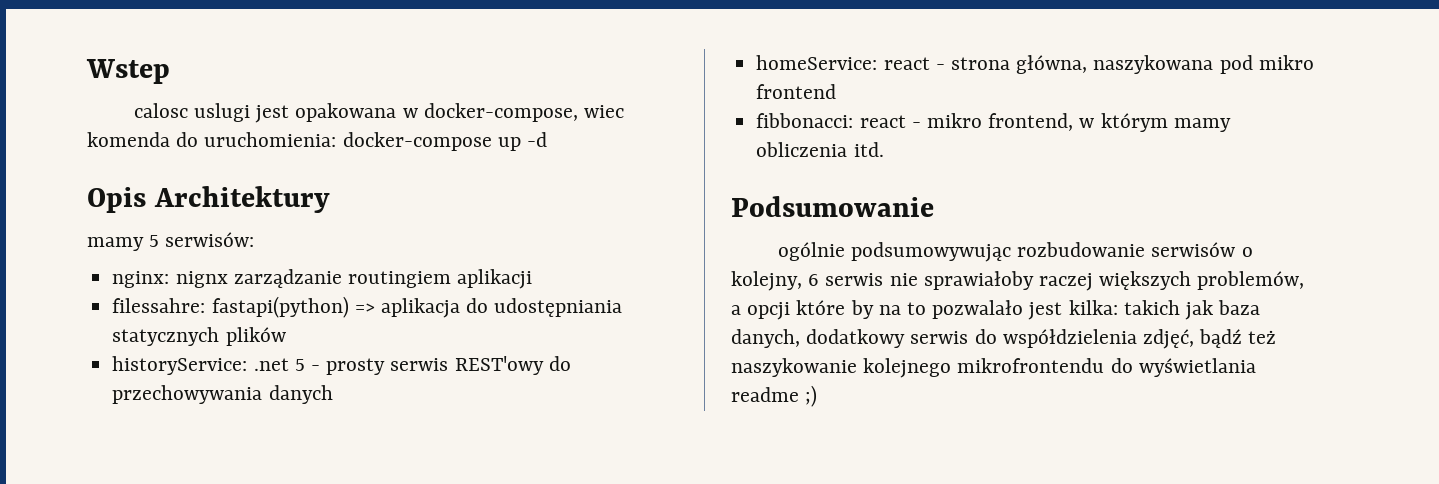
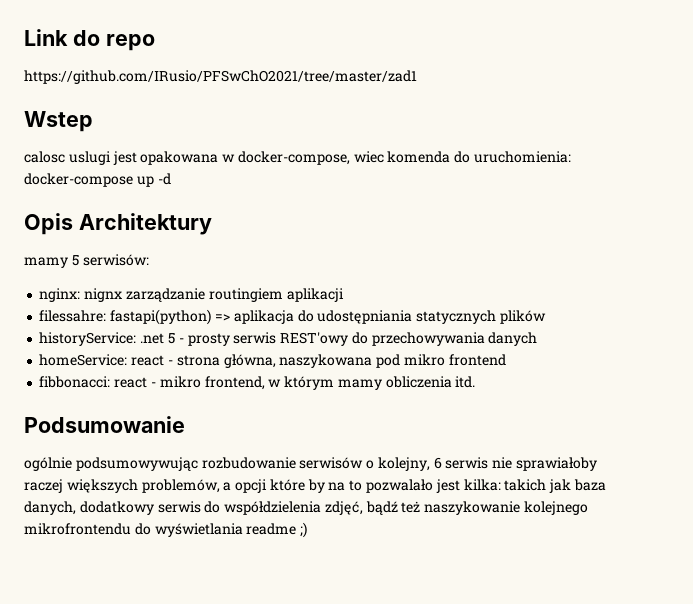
+ Link do repo
+ https://github.com/IRusio/PFSwChO2021/tree/master/zad1

